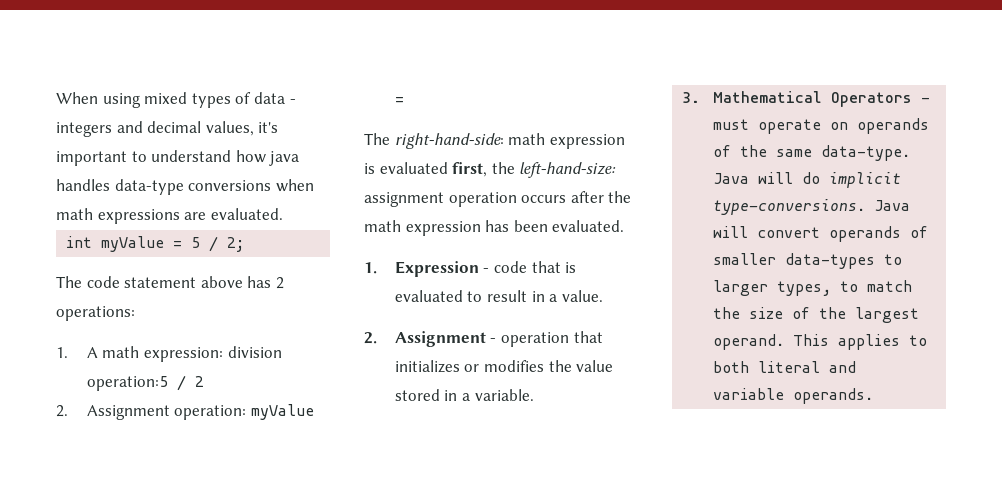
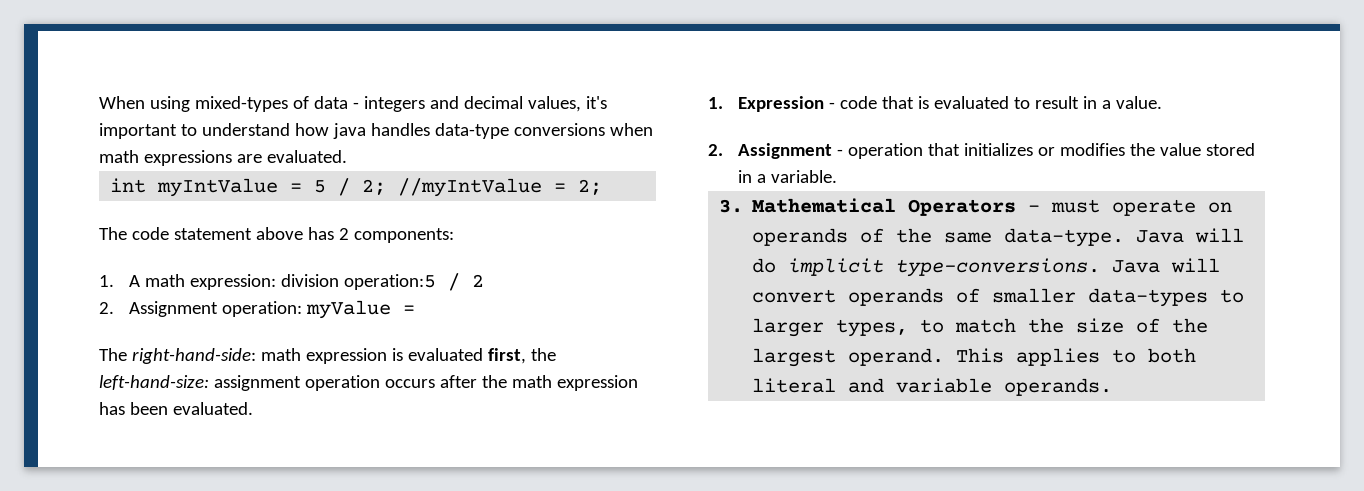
- When using mixed types of data - integers and decimal values, it's important to understand how java handles data-type conversions when math expressions are evaluated.
+ When using mixed-types of data - integers and decimal values, it's important to understand how java handles data-type conversions when math expressions are evaluated.
- int myValue = 5 / 2;
+ int myIntValue = 5 / 2; //myIntValue = 2;
- The code statement above has 2 operations:
+ The code statement above has 2 components:

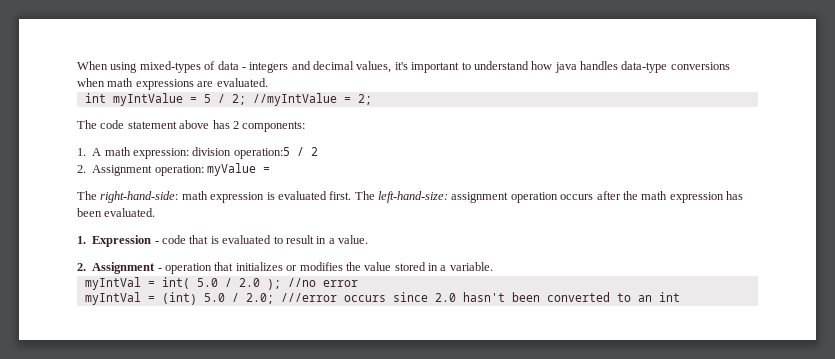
- The right-hand-side: math expression is evaluated first, the left-hand-size: assignment operation occurs after the math expression has been evaluated.
+ The right-hand-side: math expression is evaluated first. The left-hand-size: assignment operation occurs after the math expression has been evaluated.
- 3. Mathematical Operators - must operate on operands of the same data-type. Java will do implicit type-conversions. Java will convert operands of smaller data-types to larger types, to match the size of the largest operand. This applies to both literal and variable operands.
+ myIntVal = int( 5.0 / 2.0 ); //no error
+ myIntVal = (int) 5.0 / 2.0; ///error occurs since 2.0 hasn't been converted to an int

